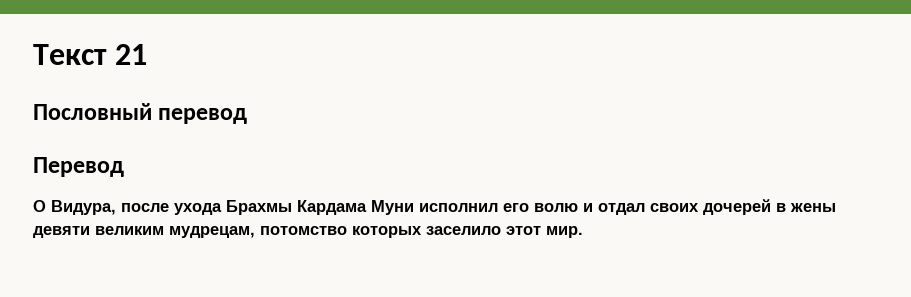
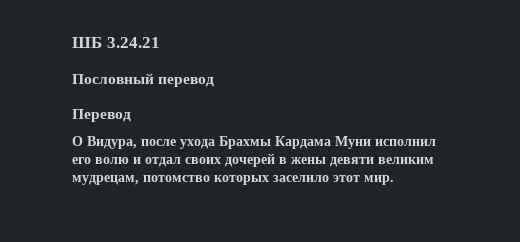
- Текст 21
+ ШБ 3.24.21

